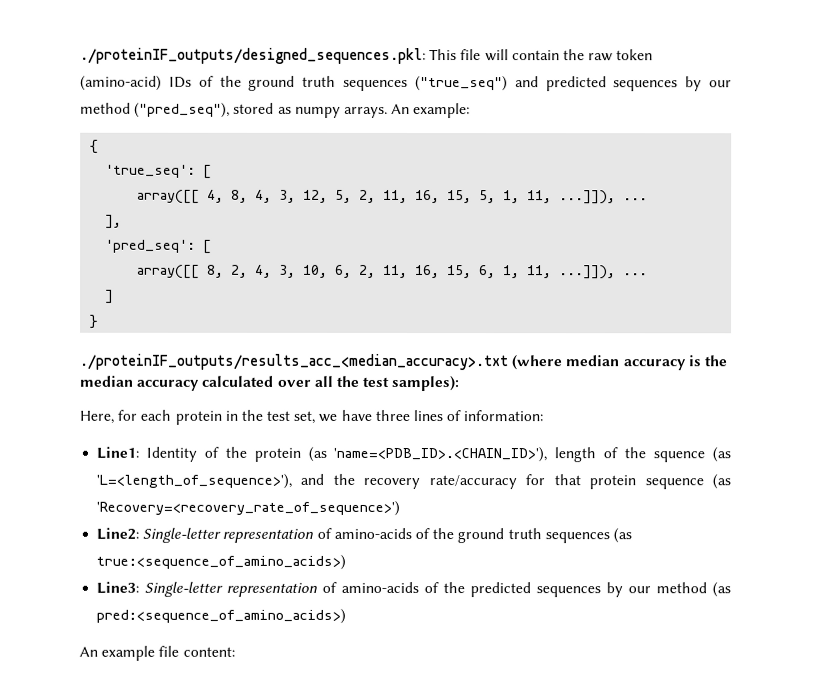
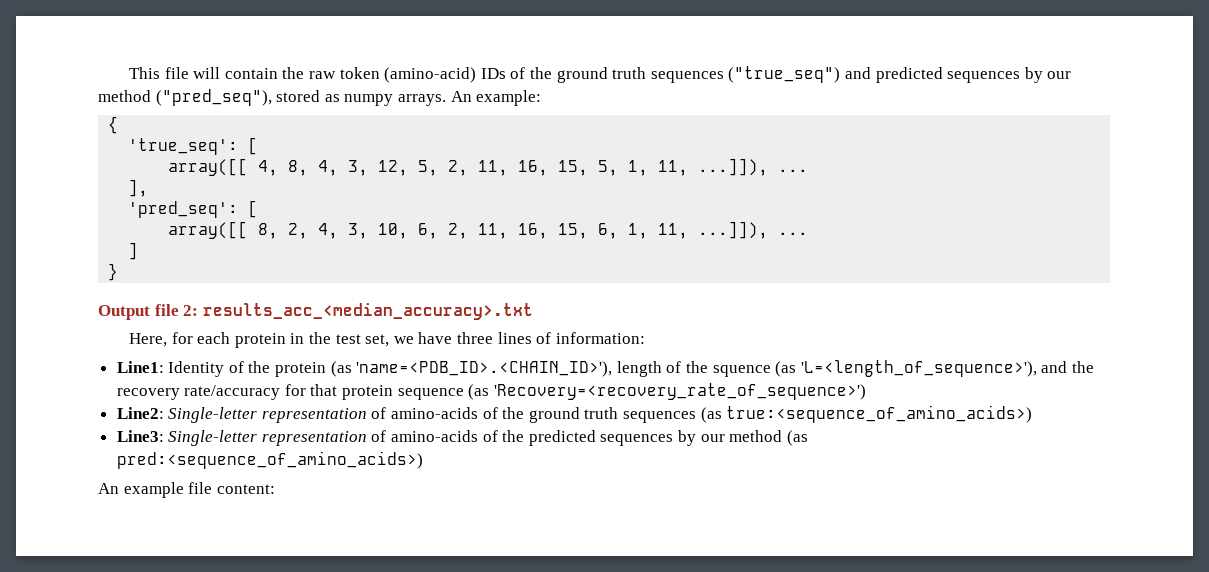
- ./proteinIF_outputs/designed_sequences.pkl: This file will contain the raw token (amino-acid) IDs of the ground truth sequences ("true_seq") and predicted sequences by our method ("pred_seq"), stored as numpy arrays.
+ This file will contain the raw token (amino-acid) IDs of the ground truth sequences ("true_seq") and predicted sequences by our method ("pred_seq"), stored as numpy arrays.
- ./proteinIF_outputs/results_acc_<median_accuracy>.txt (where median accuracy is the median accuracy calculated over all the test samples):
+ Output file 2: results_acc_<median_accuracy>.txt

